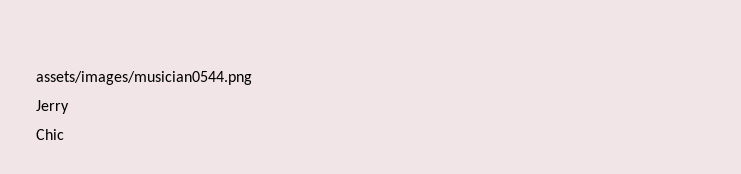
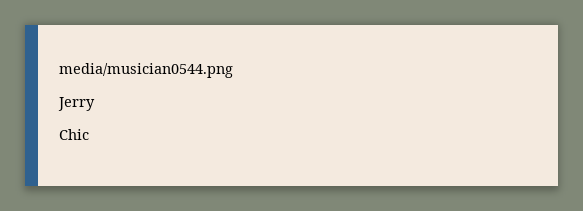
- assets/images/musician0544.png
+ media/musician0544.png

